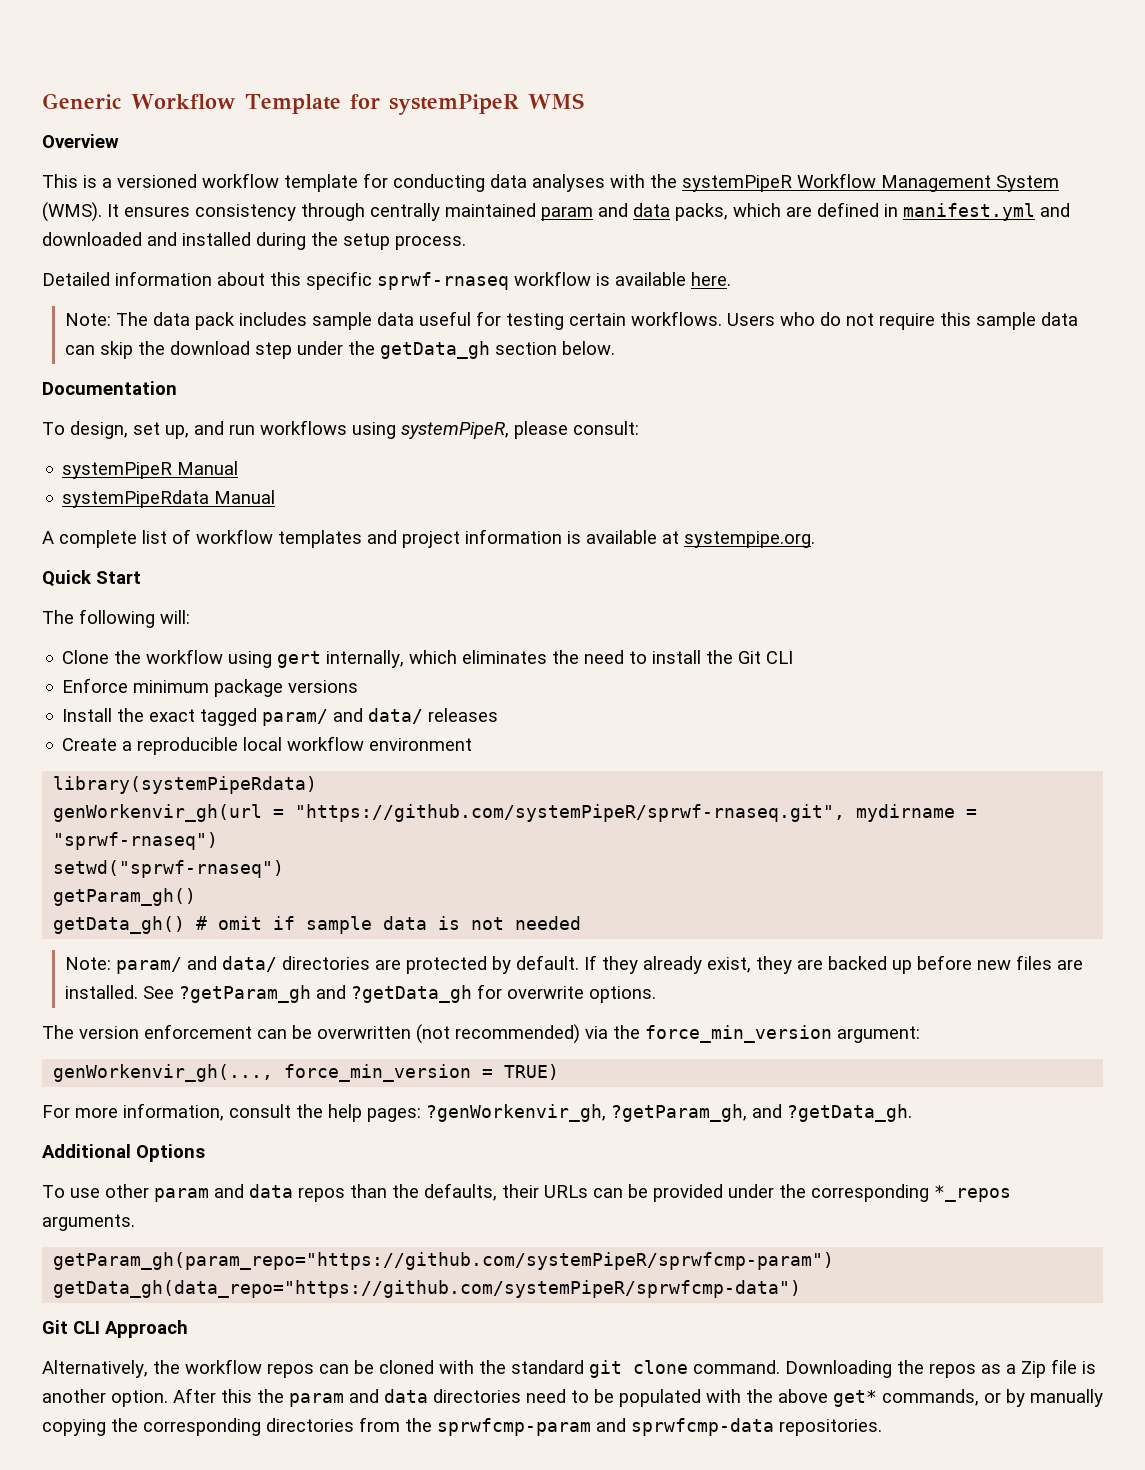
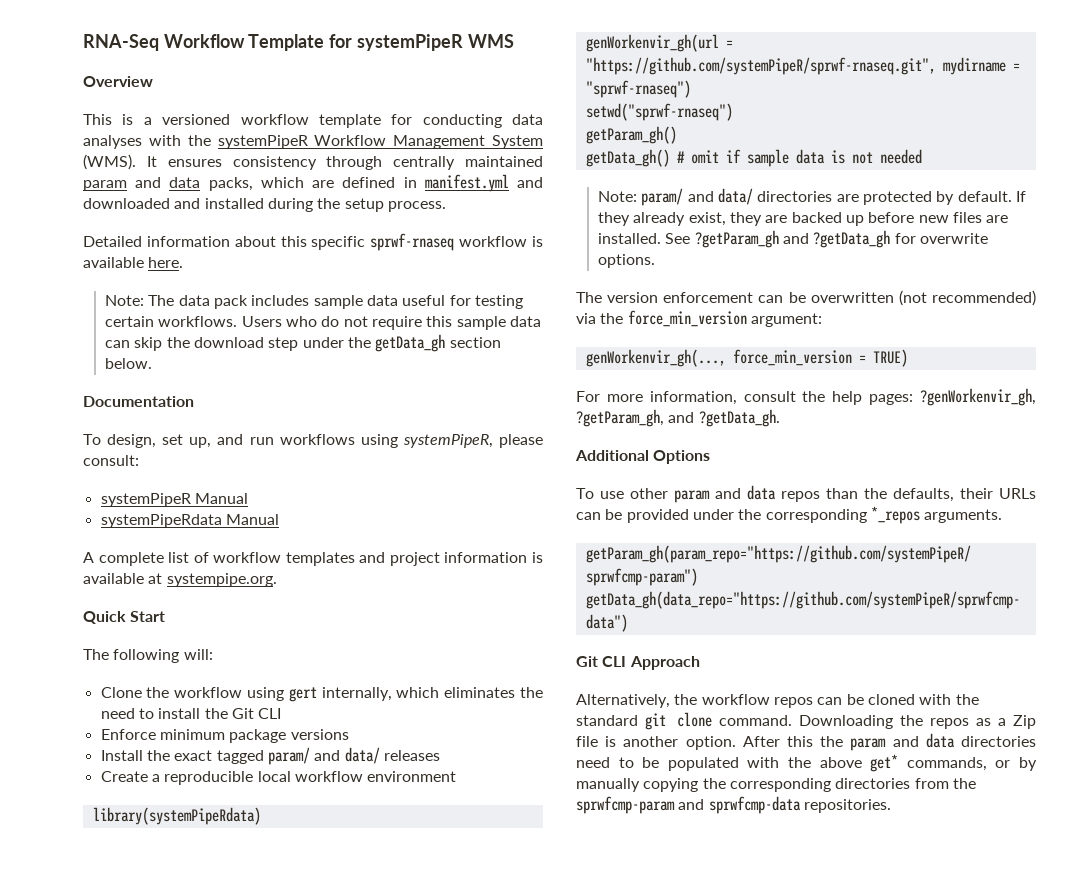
- Generic Workflow Template for systemPipeR WMS
+ RNA-Seq Workflow Template for systemPipeR WMS

